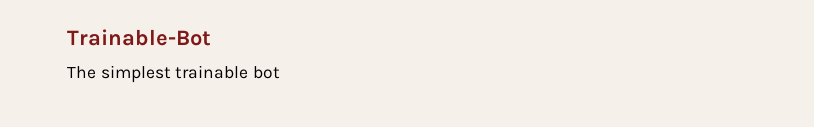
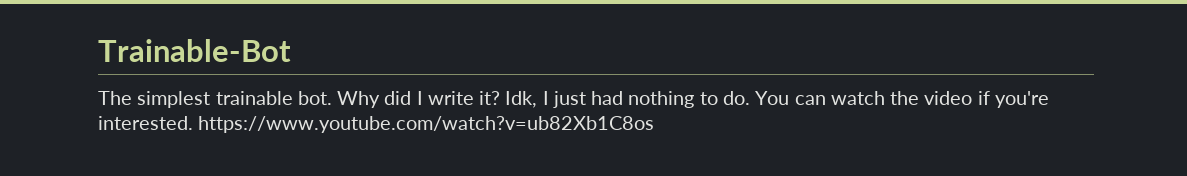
- The simplest trainable bot
+ The simplest trainable bot. Why did I write it? Idk, I just had nothing to do. You can watch the video if you're interested. https://www.youtube.com/watch?v=ub82Xb1C8os

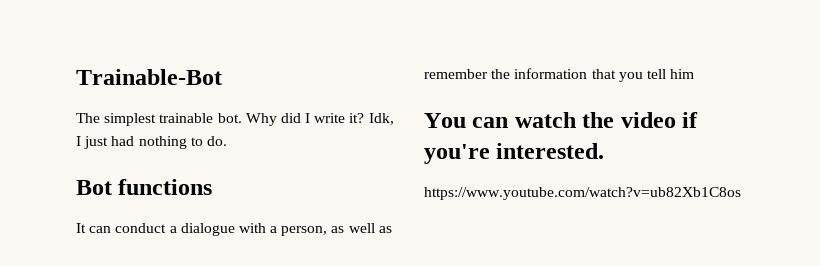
- Idk, I just had nothing to do. You can watch the video if you're interested. https://www.youtube.com/watch?v=ub82Xb1C8os
+ Idk, I just had nothing to do.
+ Bot functions
+ It can conduct a dialogue with a person, as well as remember the information that you tell him
+ You can watch the video if you're interested.
+ https://www.youtube.com/watch?v=ub82Xb1C8os

